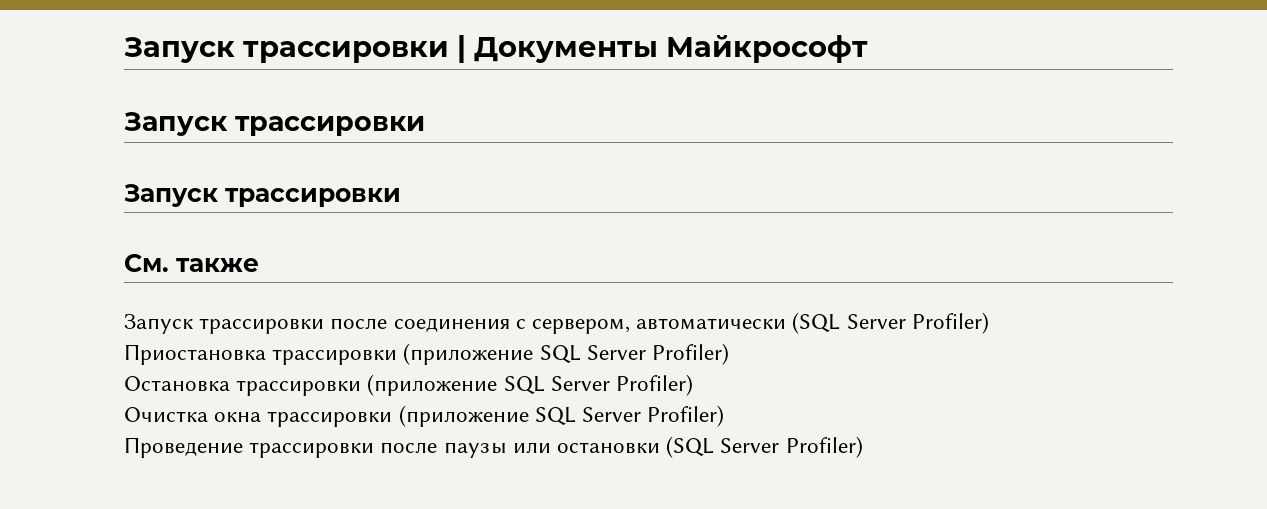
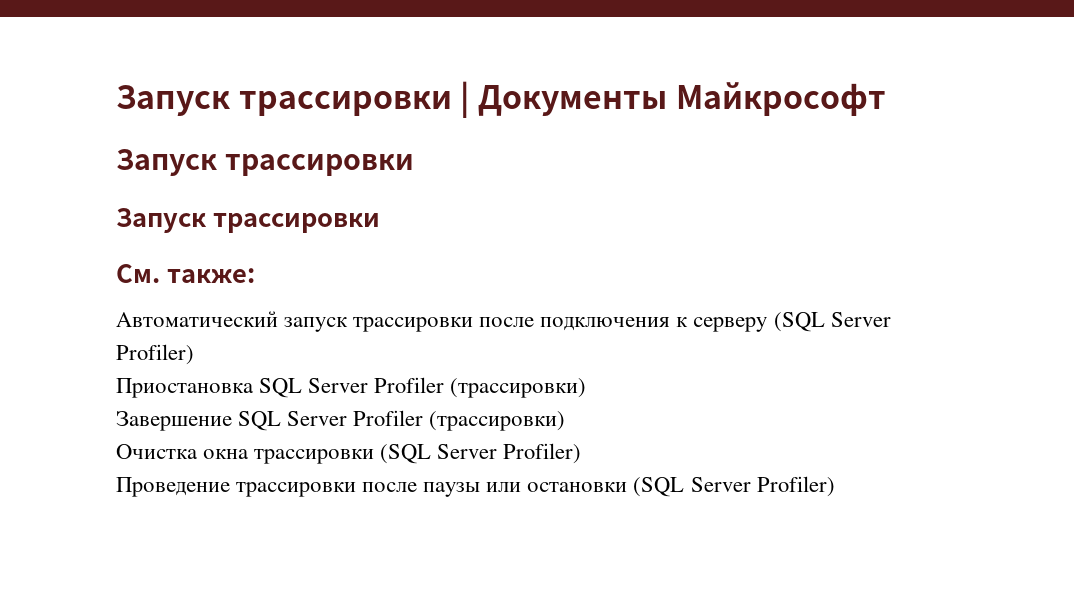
- См. также
- Запуск трассировки после соединения с сервером, автоматически (SQL Server Profiler)
- Приостановка трассировки (приложение SQL Server Profiler)
- Остановка трассировки (приложение SQL Server Profiler)
+ См. также:
+ Автоматический запуск трассировки после подключения к серверу (SQL Server Profiler)
+ Приостановка SQL Server Profiler (трассировки)
+ Завершение SQL Server Profiler (трассировки)
- Очистка окна трассировки (приложение SQL Server Profiler)
+ Очистка окна трассировки (SQL Server Profiler)

